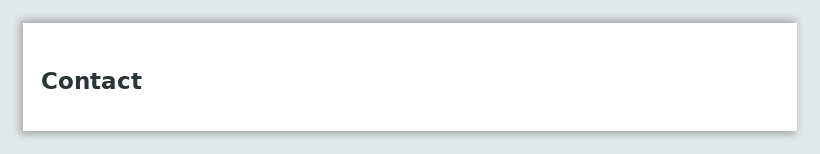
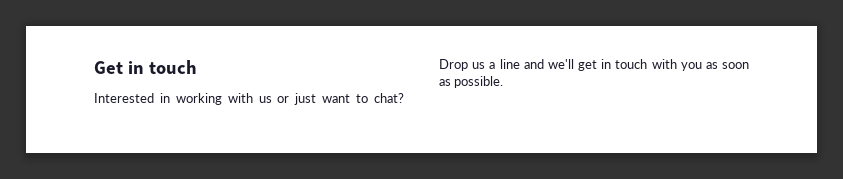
- Contact
+ Get in touch
+ Interested in working with us or just want to chat? Drop us a line and we'll get in touch with you as soon as possible.

